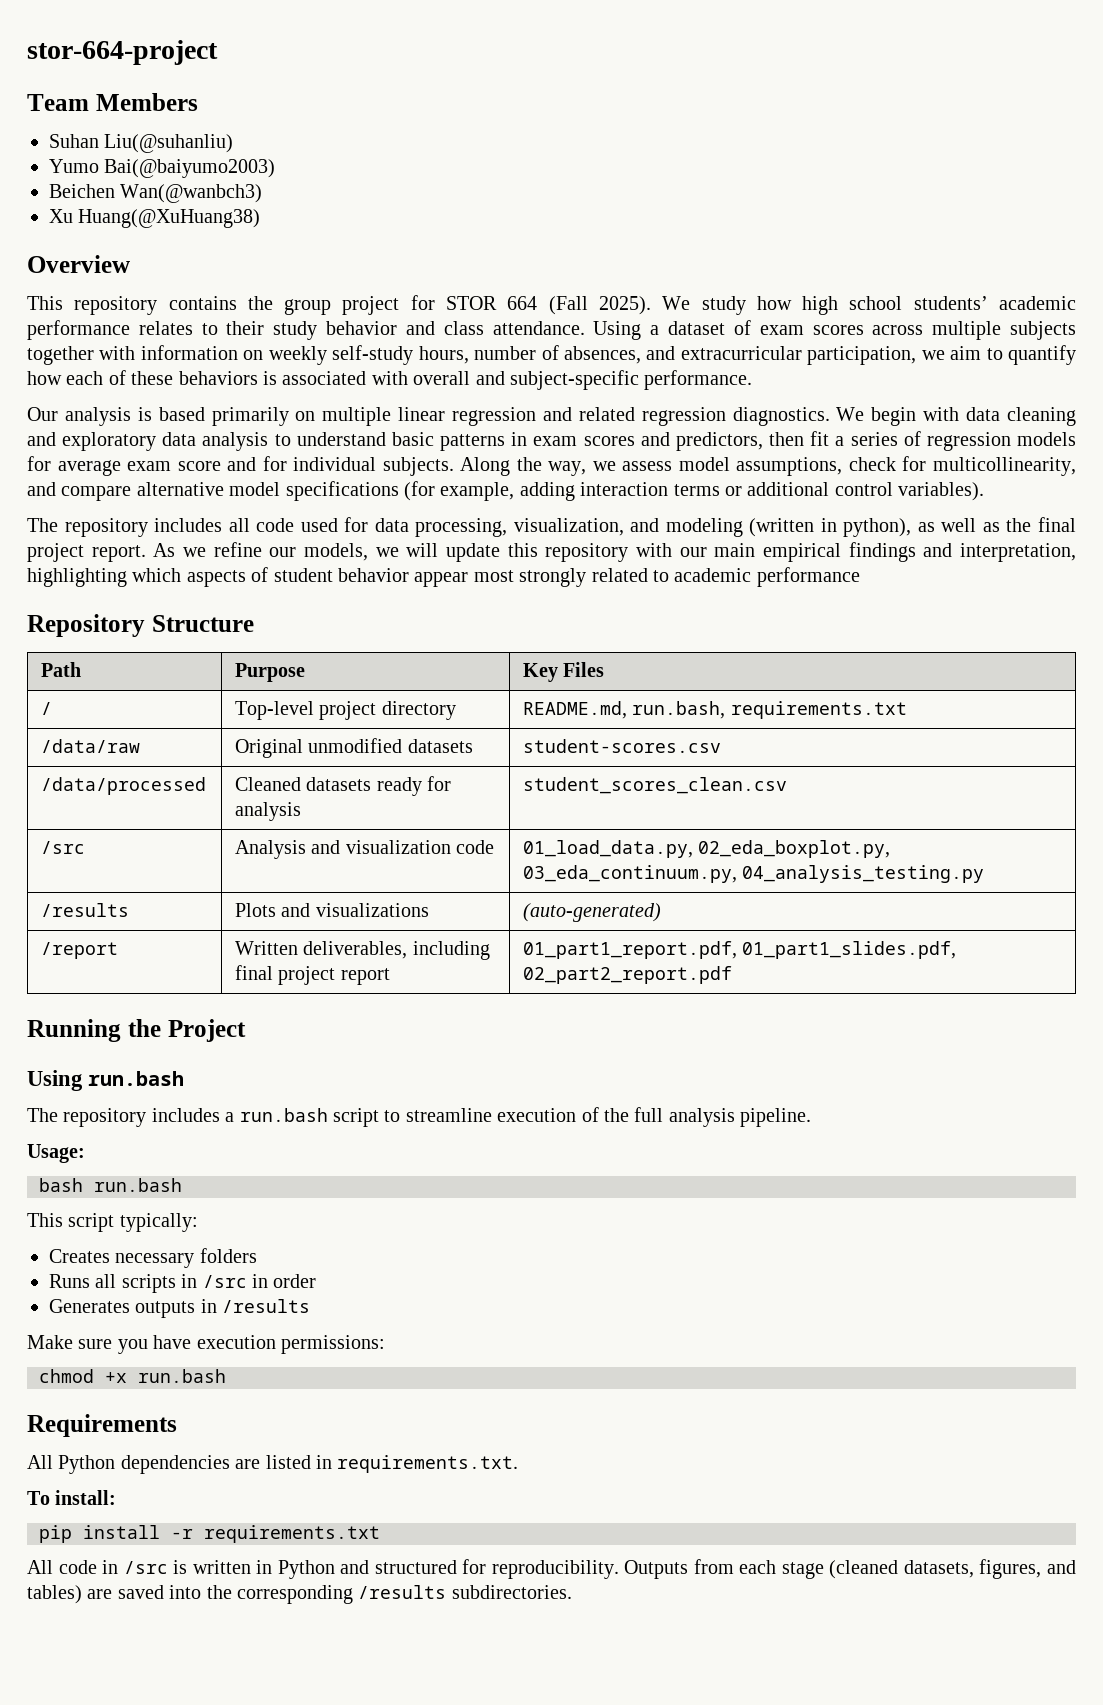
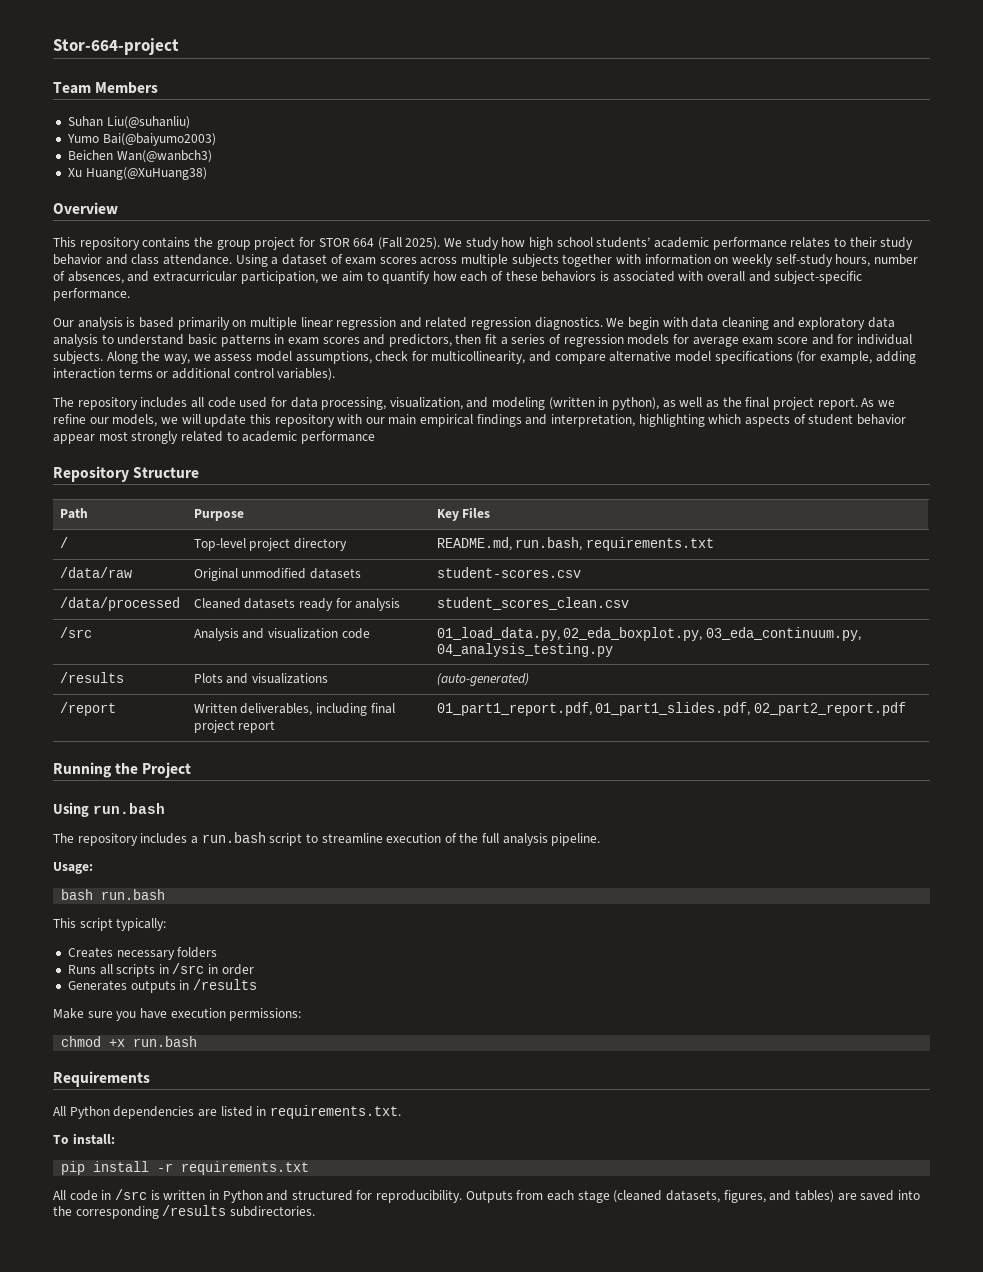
- stor-664-project
+ Stor-664-project

